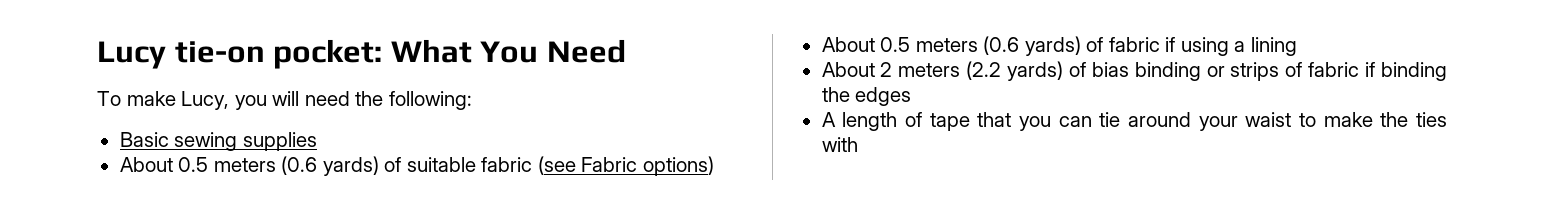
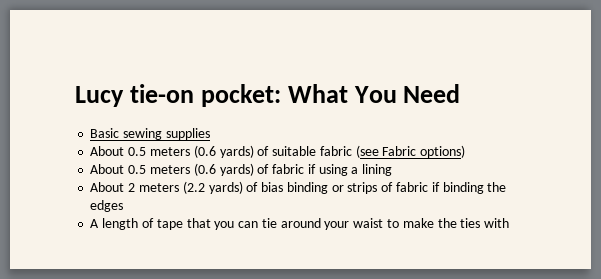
- To make Lucy, you will need the following:

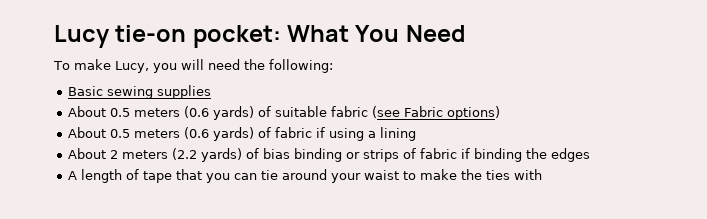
+ To make Lucy, you will need the following:

